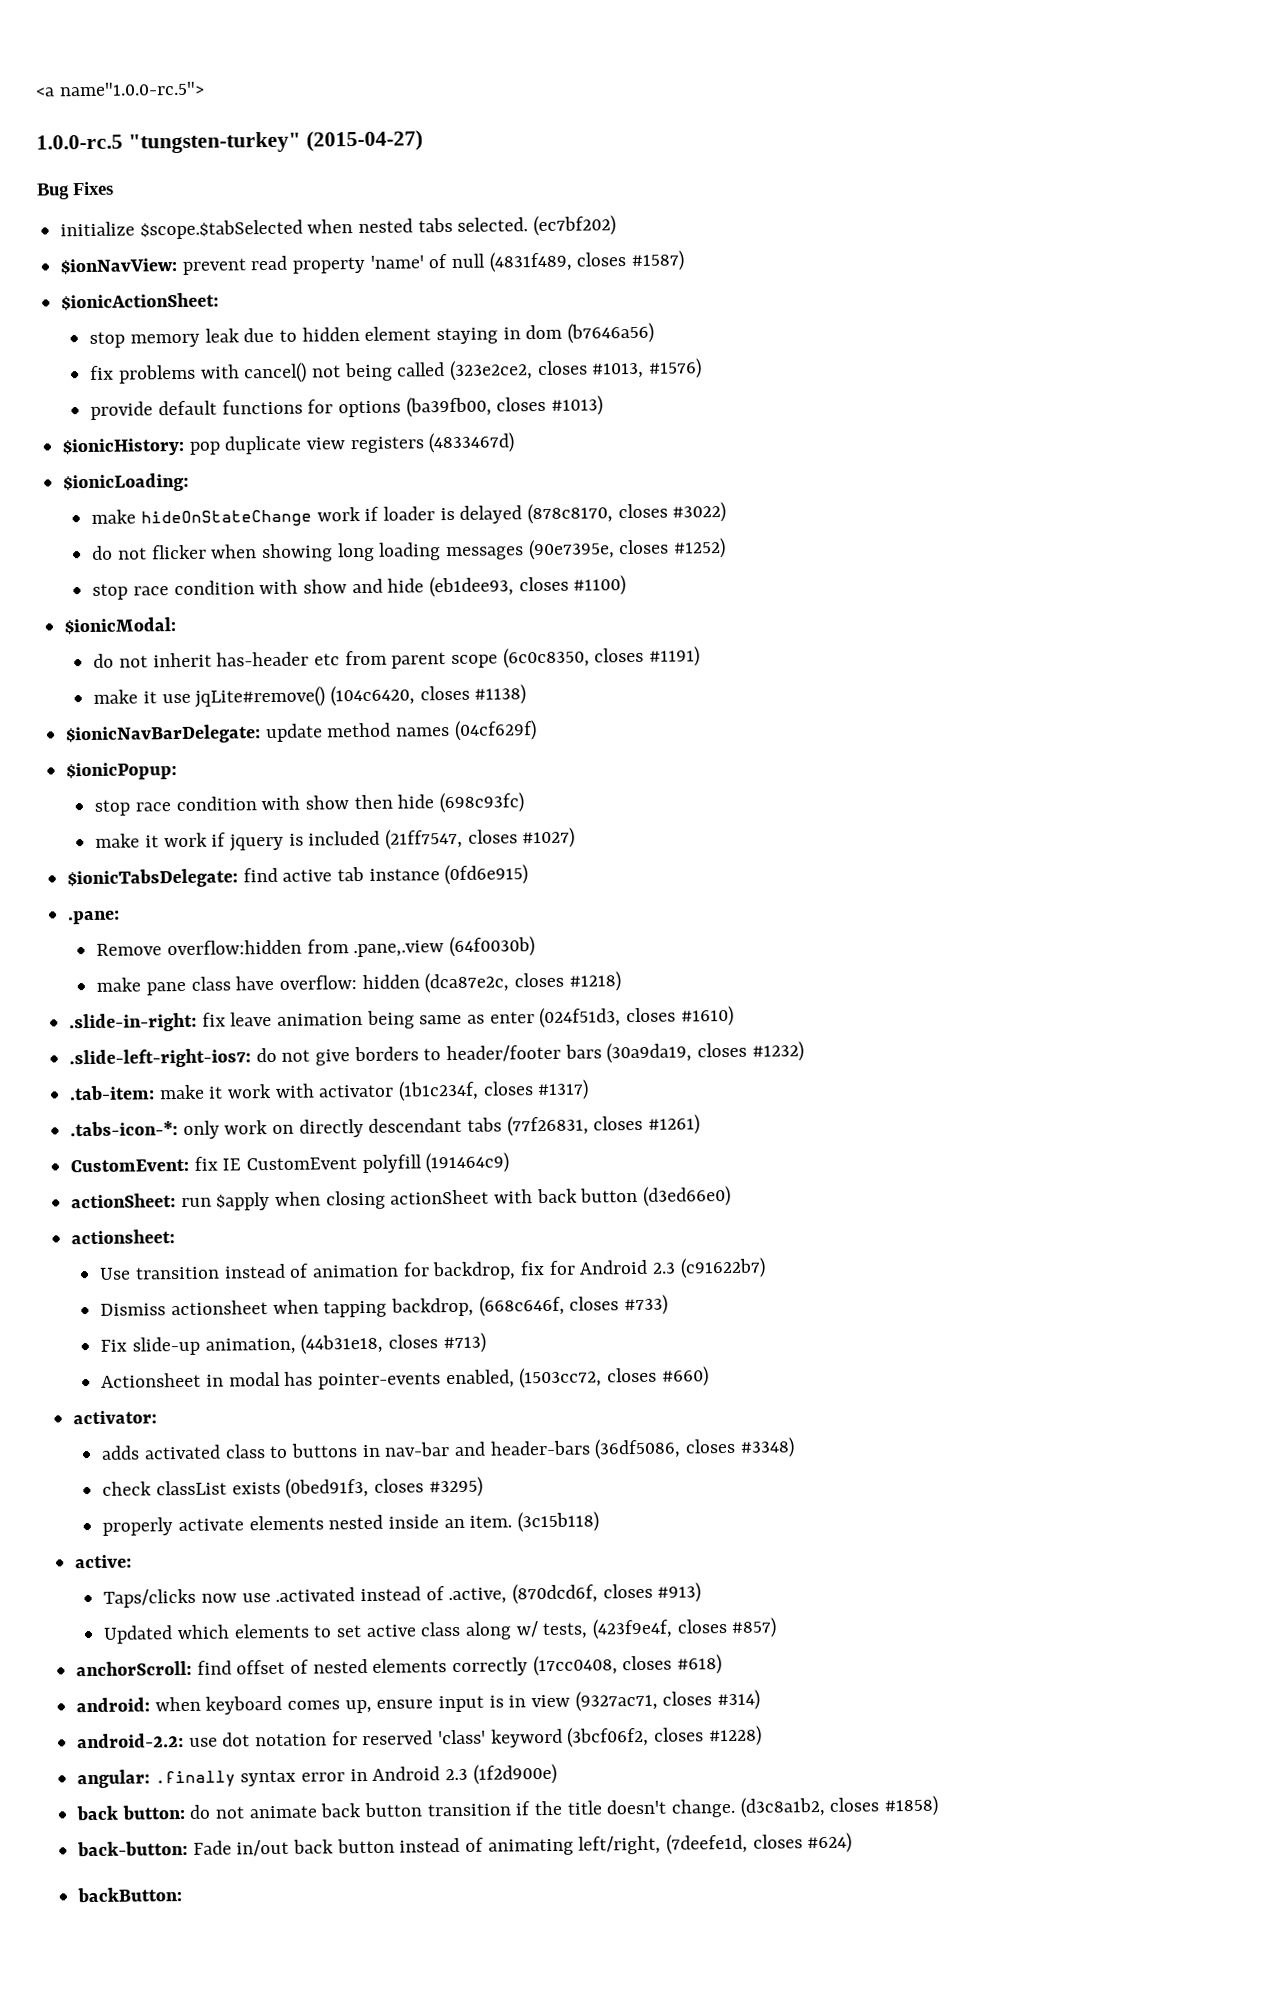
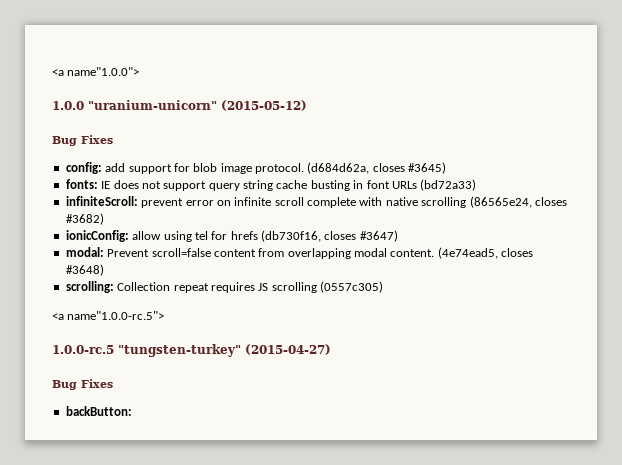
+ <a name"1.0.0">
+ 1.0.0 "uranium-unicorn" (2015-05-12)
+ Bug Fixes
+ config: add support for blob image protocol. (d684d62a, closes #3645)
+ fonts: IE does not support query string cache busting in font URLs (bd72a33)
+ infiniteScroll: prevent error on infinite scroll complete with native scrolling (86565e24, closes #3682)
+ ionicConfig: allow using tel for hrefs (db730f16, closes #3647)
+ modal: Prevent scroll=false content from overlapping modal content. (4e74ead5, closes #3648)
+ scrolling: Collection repeat requires JS scrolling (0557c305)
- initialize $scope.$tabSelected when nested tabs selected. (ec7bf202)
- $ionNavView: prevent read property 'name' of null (4831f489, closes #1587)
- $ionicActionSheet:
- stop memory leak due to hidden element staying in dom (b7646a56)
- fix problems with cancel() not being called (323e2ce2, closes #1013, #1576)
- provide default functions for options (ba39fb00, closes #1013)
- $ionicHistory: pop duplicate view registers (4833467d)
- $ionicLoading:
- make hideOnStateChange work if loader is delayed (878c8170, closes #3022)
- do not flicker when showing long loading messages (90e7395e, closes #1252)
- stop race condition with show and hide (eb1dee93, closes #1100)
- $ionicModal:
- do not inherit has-header etc from parent scope (6c0c8350, closes #1191)
- make it use jqLite#remove() (104c6420, closes #1138)
- $ionicNavBarDelegate: update method names (04cf629f)
- $ionicPopup:
- stop race condition with show then hide (698c93fc)
- make it work if jquery is included (21ff7547, closes #1027)
- $ionicTabsDelegate: find active tab instance (0fd6e915)
- .pane:
- Remove overflow:hidden from .pane,.view (64f0030b)
- make pane class have overflow: hidden (dca87e2c, closes #1218)
- .slide-in-right: fix leave animation being same as enter (024f51d3, closes #1610)
- .slide-left-right-ios7: do not give borders to header/footer bars (30a9da19, closes #1232)
- .tab-item: make it work with activator (1b1c234f, closes #1317)
- .tabs-icon-*: only work on directly descendant tabs (77f26831, closes #1261)
- CustomEvent: fix IE CustomEvent polyfill (191464c9)
- actionSheet: run $apply when closing actionSheet with back button (d3ed66e0)
- actionsheet:
- Use transition instead of animation for backdrop, fix for Android 2.3 (c91622b7)
- Dismiss actionsheet when tapping backdrop, (668c646f, closes #733)
- Fix slide-up animation, (44b31e18, closes #713)
- Actionsheet in modal has pointer-events enabled, (1503cc72, closes #660)
- activator:
- adds activated class to buttons in nav-bar and header-bars (36df5086, closes #3348)
- check classList exists (0bed91f3, closes #3295)
- properly activate elements nested inside an item. (3c15b118)
- active:
- Taps/clicks now use .activated instead of .active, (870dcd6f, closes #913)
- Updated which elements to set active class along w/ tests, (423f9e4f, closes #857)
- anchorScroll: find offset of nested elements correctly (17cc0408, closes #618)
- android: when keyboard comes up, ensure input is in view (9327ac71, closes #314)
- android-2.2: use dot notation for reserved 'class' keyword (3bcf06f2, closes #1228)
- angular: .finally syntax error in Android 2.3 (1f2d900e)
- back button: do not animate back button transition if the title doesn't change. (d3c8a1b2, closes #1858)
- back-button: Fade in/out back button instead of animating left/right, (7deefe1d, closes #624)

